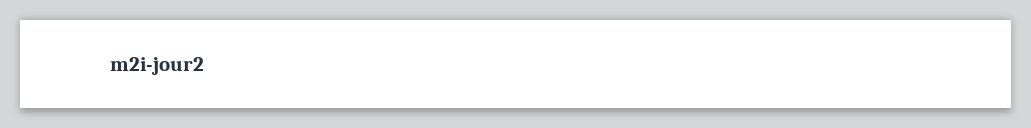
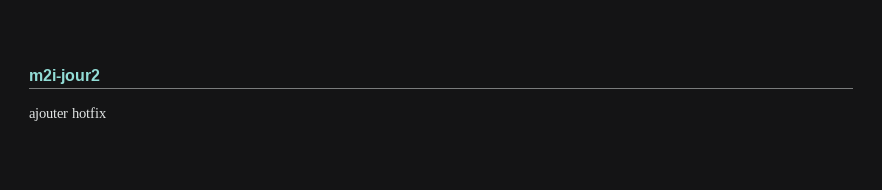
+ ajouter hotfix

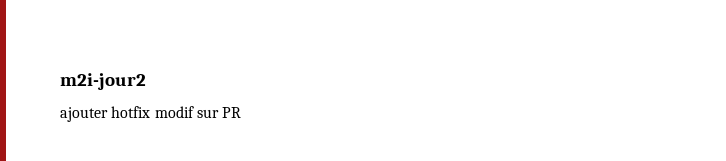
- ajouter hotfix
+ ajouter hotfix modif sur PR

